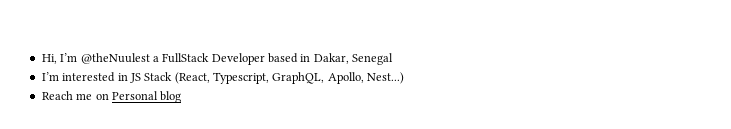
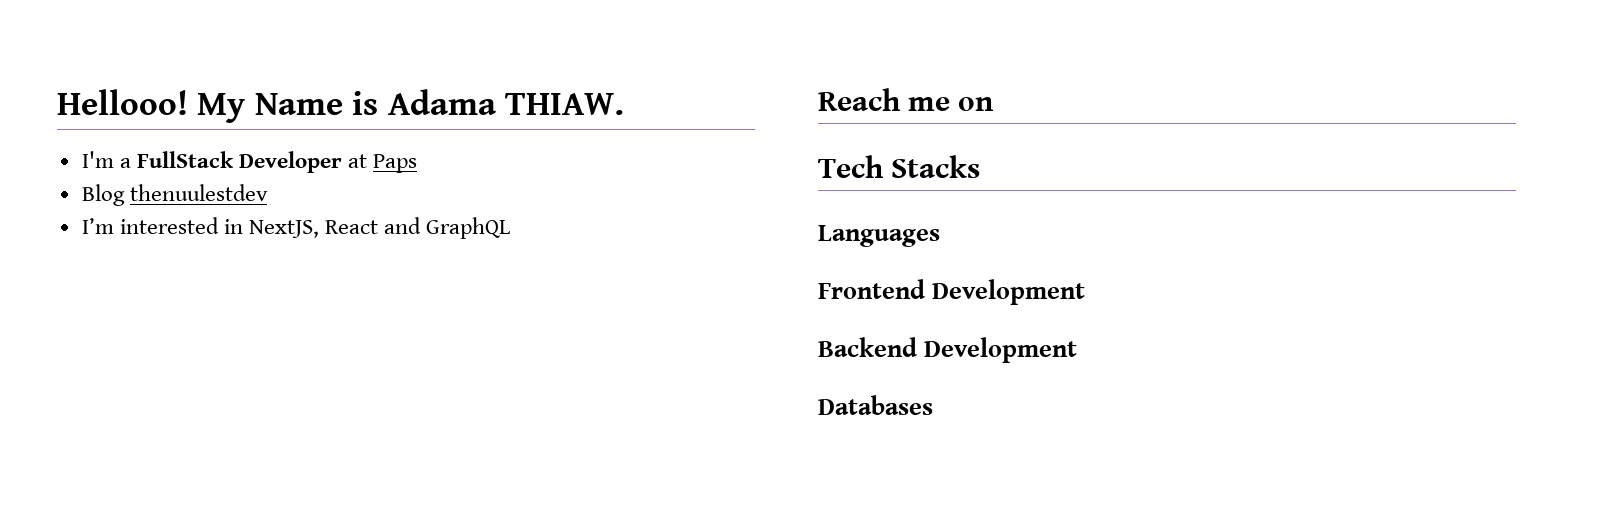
- Hi, I’m @theNuulest a FullStack Developer based in Dakar, Senegal
- I’m interested in JS Stack (React, Typescript, GraphQL, Apollo, Nest...)
- Reach me on Personal blog
+ Hellooo! My Name is Adama THIAW.
+ I'm a FullStack Developer at Paps
+ Blog thenuulestdev
+ I’m interested in NextJS, React and GraphQL
+ Reach me on
+ Tech Stacks
+ Languages
+ Frontend Development
+ Backend Development
+ Databases

